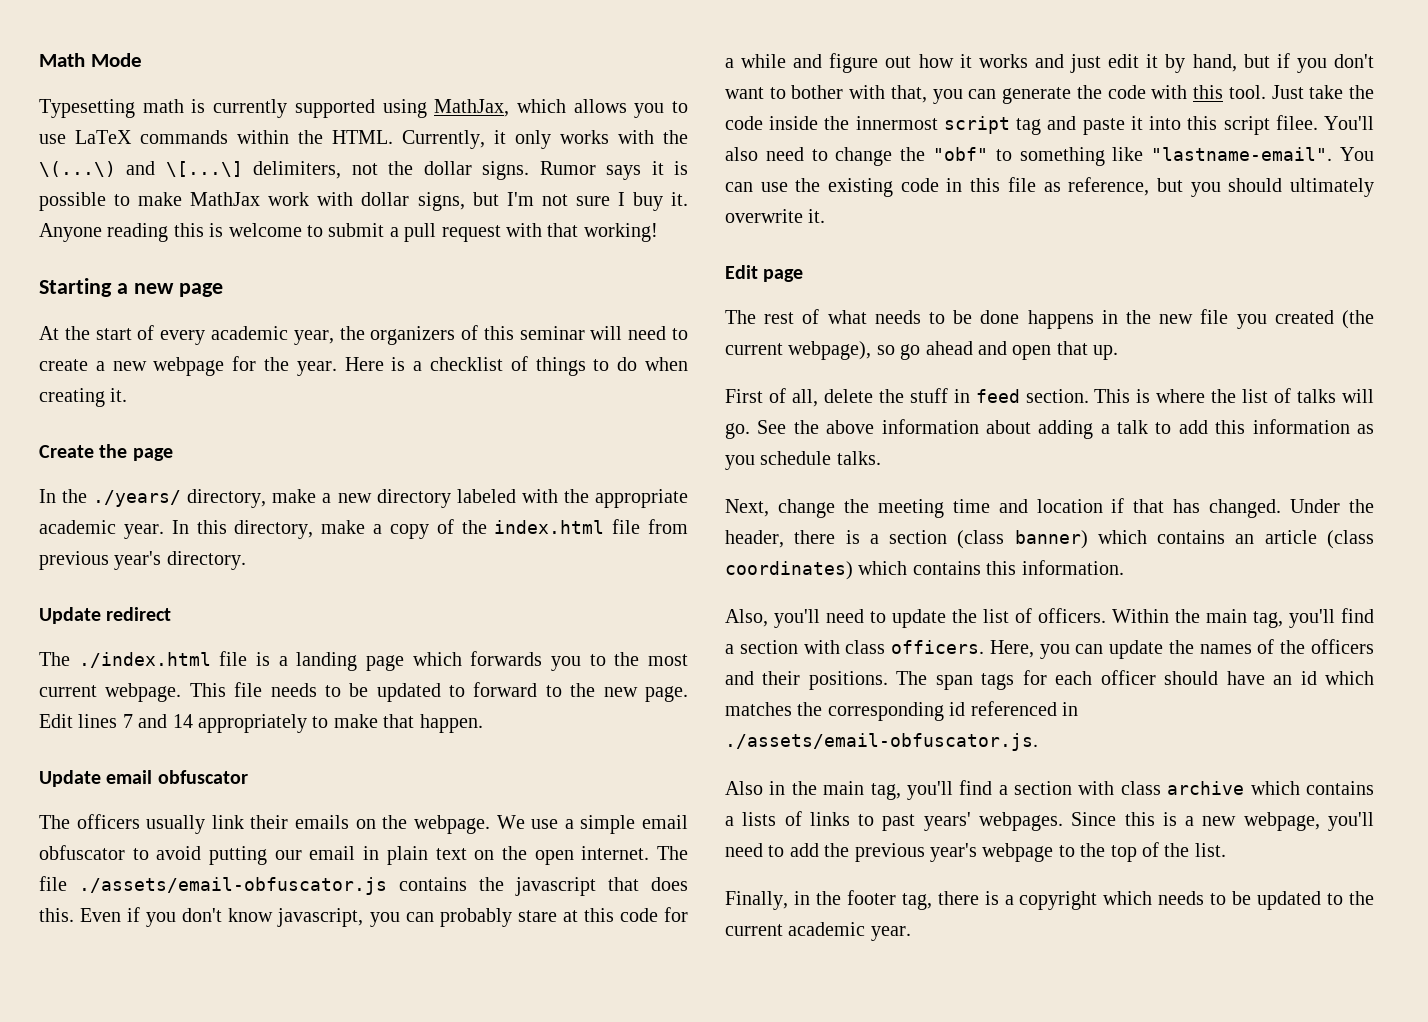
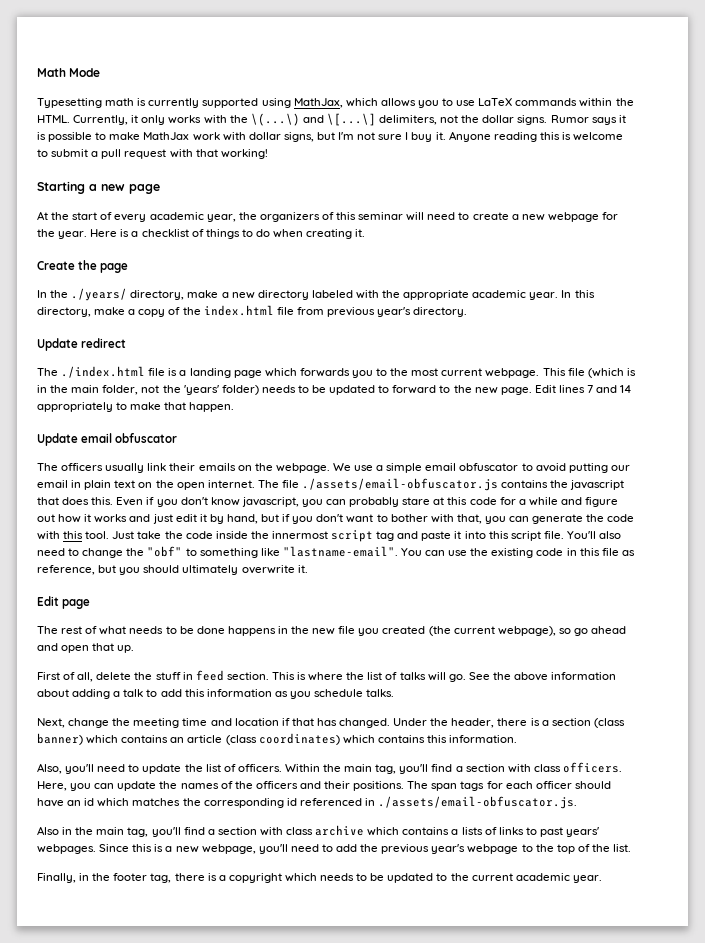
- This file needs to be updated to forward to the new page.
+ This file (which is in the main folder, not the 'years' folder) needs to be updated to forward to the new page.
- Just take the code inside the innermost script tag and paste it into this script filee.
+ Just take the code inside the innermost script tag and paste it into this script file.

